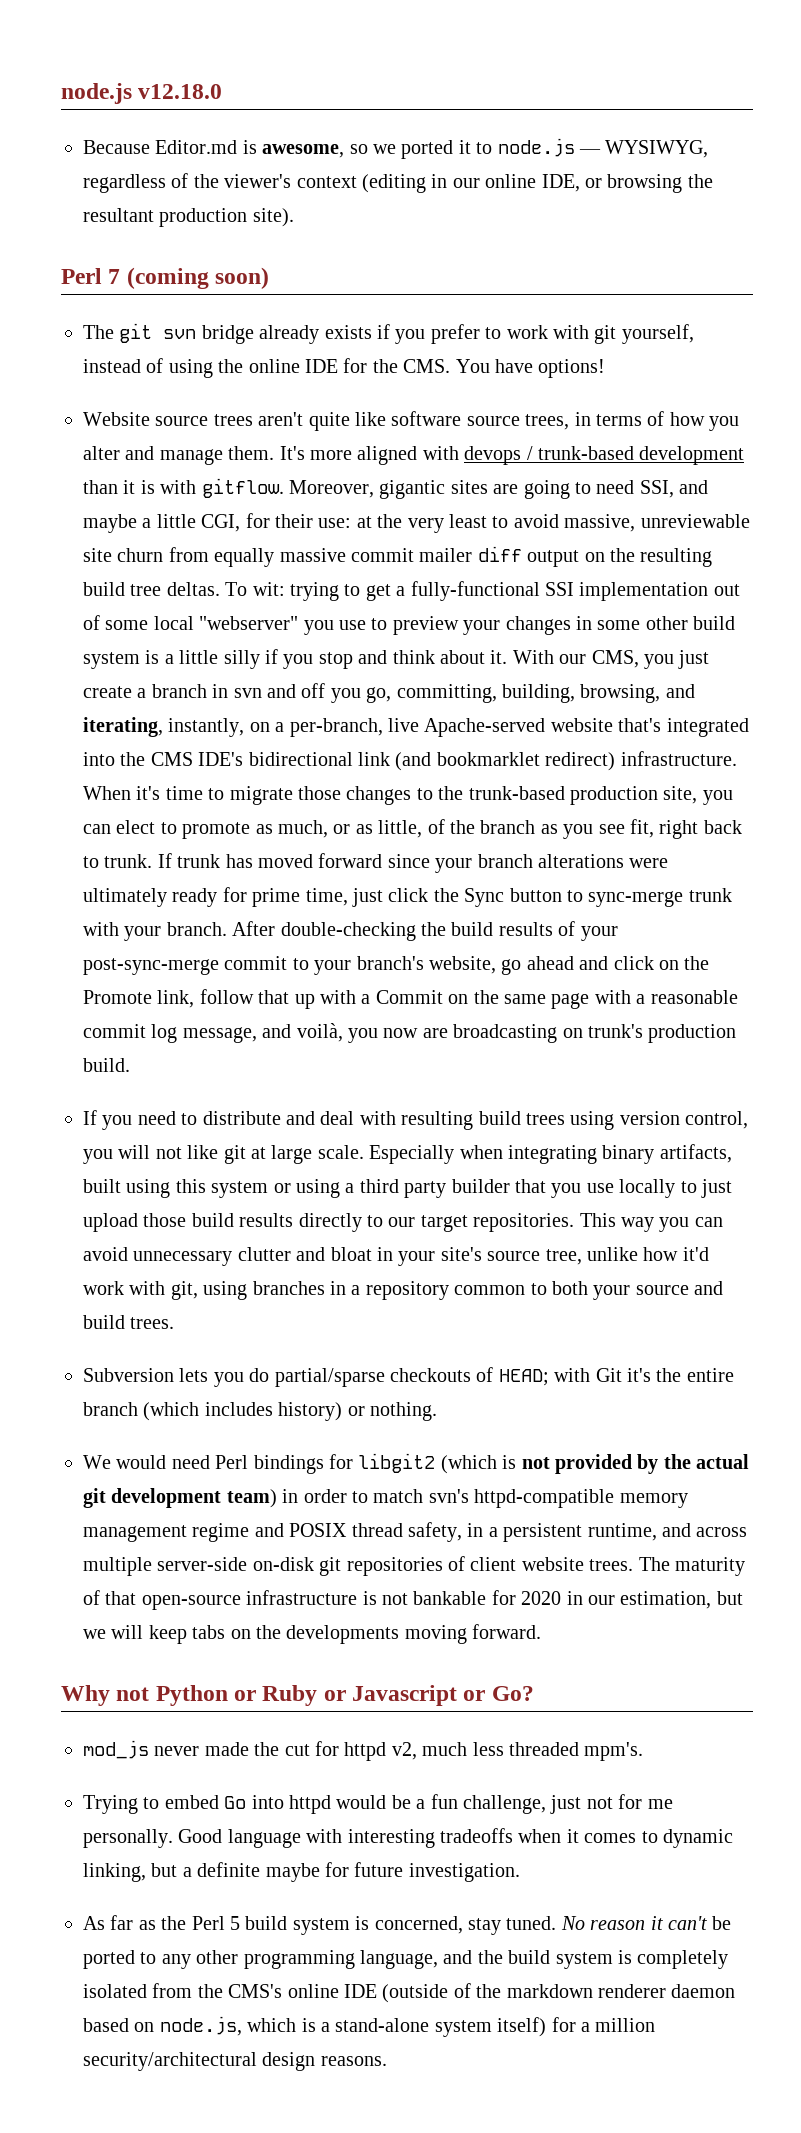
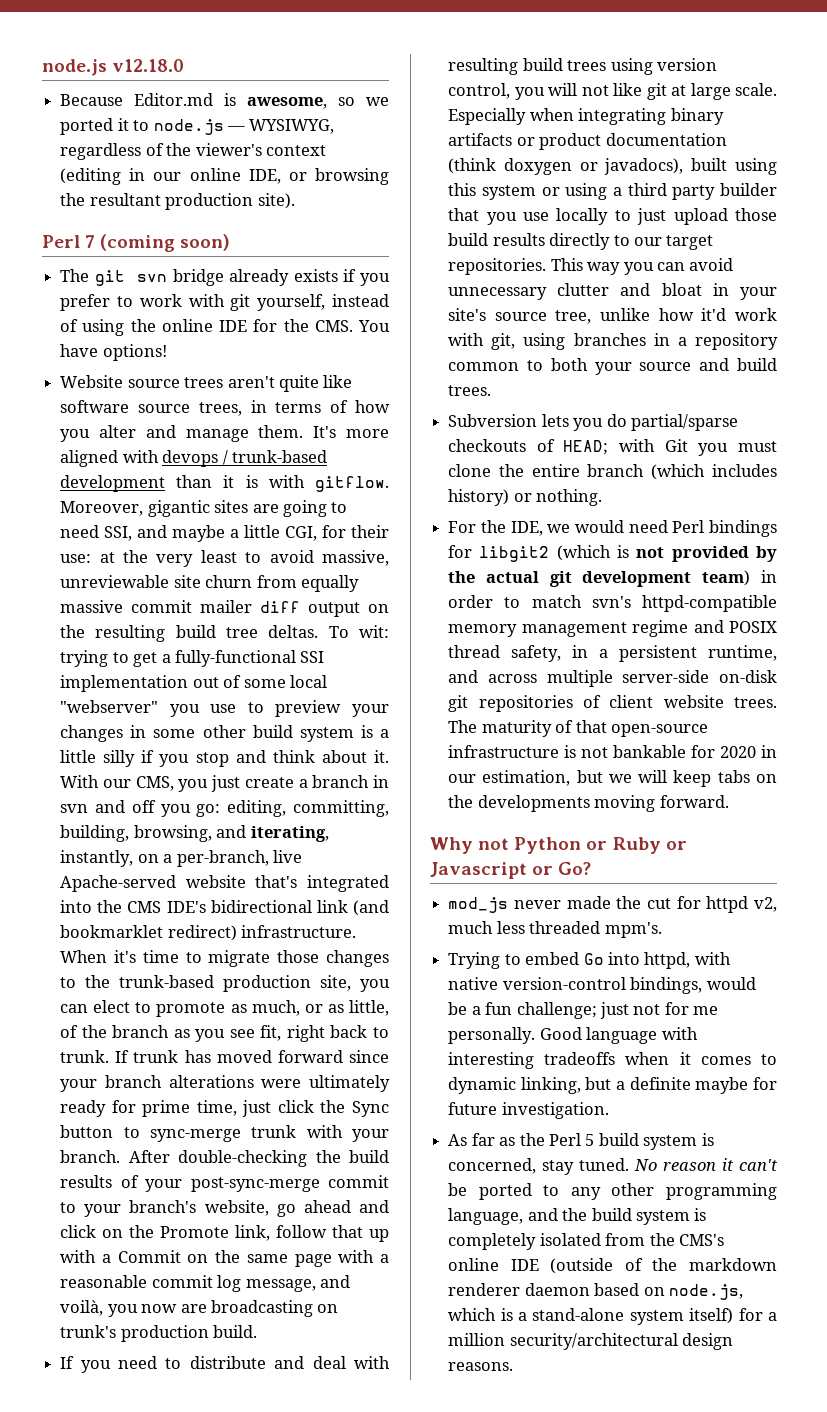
- With our CMS, you just create a branch in svn and off you go, committing, building, browsing, and iterating, instantly, on a per-branch, live Apache-served website that's integrated into the CMS IDE's bidirectional link (and bookmarklet redirect) infrastructure.
+ With our CMS, you just create a branch in svn and off you go: editing, committing, building, browsing, and iterating, instantly, on a per-branch, live Apache-served website that's integrated into the CMS IDE's bidirectional link (and bookmarklet redirect) infrastructure.
- Especially when integrating binary artifacts, built using this system or using a third party builder that you use locally to just upload those build results directly to our target repositories.
+ Especially when integrating binary artifacts or product documentation (think doxygen or javadocs), built using this system or using a third party builder that you use locally to just upload those build results directly to our target repositories.
- Subversion lets you do partial/sparse checkouts of HEAD; with Git it's the entire branch (which includes history) or nothing.
+ Subversion lets you do partial/sparse checkouts of HEAD; with Git you must clone the entire branch (which includes history) or nothing.
- We would need Perl bindings for libgit2 (which is not provided by the actual git development team) in order to match svn's httpd-compatible memory management regime and POSIX thread safety, in a persistent runtime, and across multiple server-side on-disk git repositories of client website trees.
+ For the IDE, we would need Perl bindings for libgit2 (which is not provided by the actual git development team) in order to match svn's httpd-compatible memory management regime and POSIX thread safety, in a persistent runtime, and across multiple server-side on-disk git repositories of client website trees.
- Trying to embed Go into httpd would be a fun challenge, just not for me personally.
+ Trying to embed Go into httpd, with native version-control bindings, would be a fun challenge; just not for me personally.

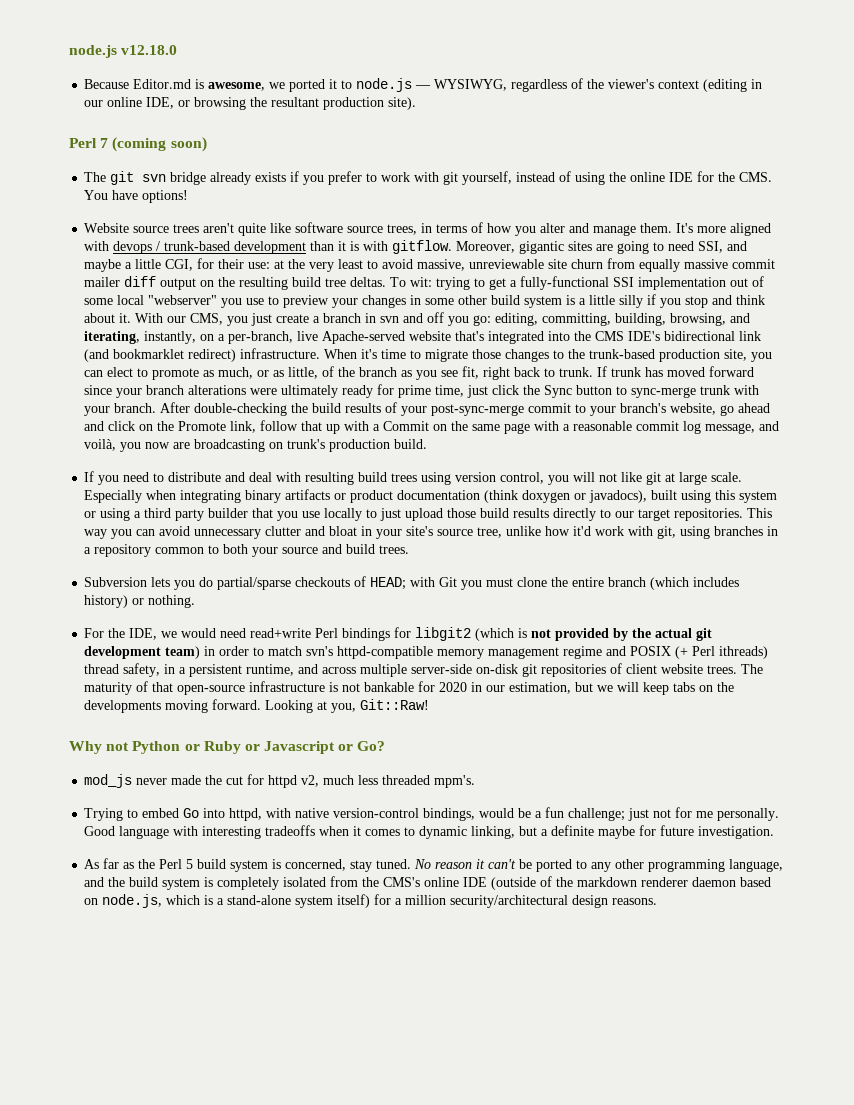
- Because Editor.md is awesome, so we ported it to node.js — WYSIWYG, regardless of the viewer's context (editing in our online IDE, or browsing the resultant production site).
+ Because Editor.md is awesome, we ported it to node.js — WYSIWYG, regardless of the viewer's context (editing in our online IDE, or browsing the resultant production site).
- For the IDE, we would need Perl bindings for libgit2 (which is not provided by the actual git development team) in order to match svn's httpd-compatible memory management regime and POSIX thread safety, in a persistent runtime, and across multiple server-side on-disk git repositories of client website trees.
+ For the IDE, we would need read+write Perl bindings for libgit2 (which is not provided by the actual git development team) in order to match svn's httpd-compatible memory management regime and POSIX (+ Perl ithreads) thread safety, in a persistent runtime, and across multiple server-side on-disk git repositories of client website trees.
+ Looking at you, Git::Raw!

